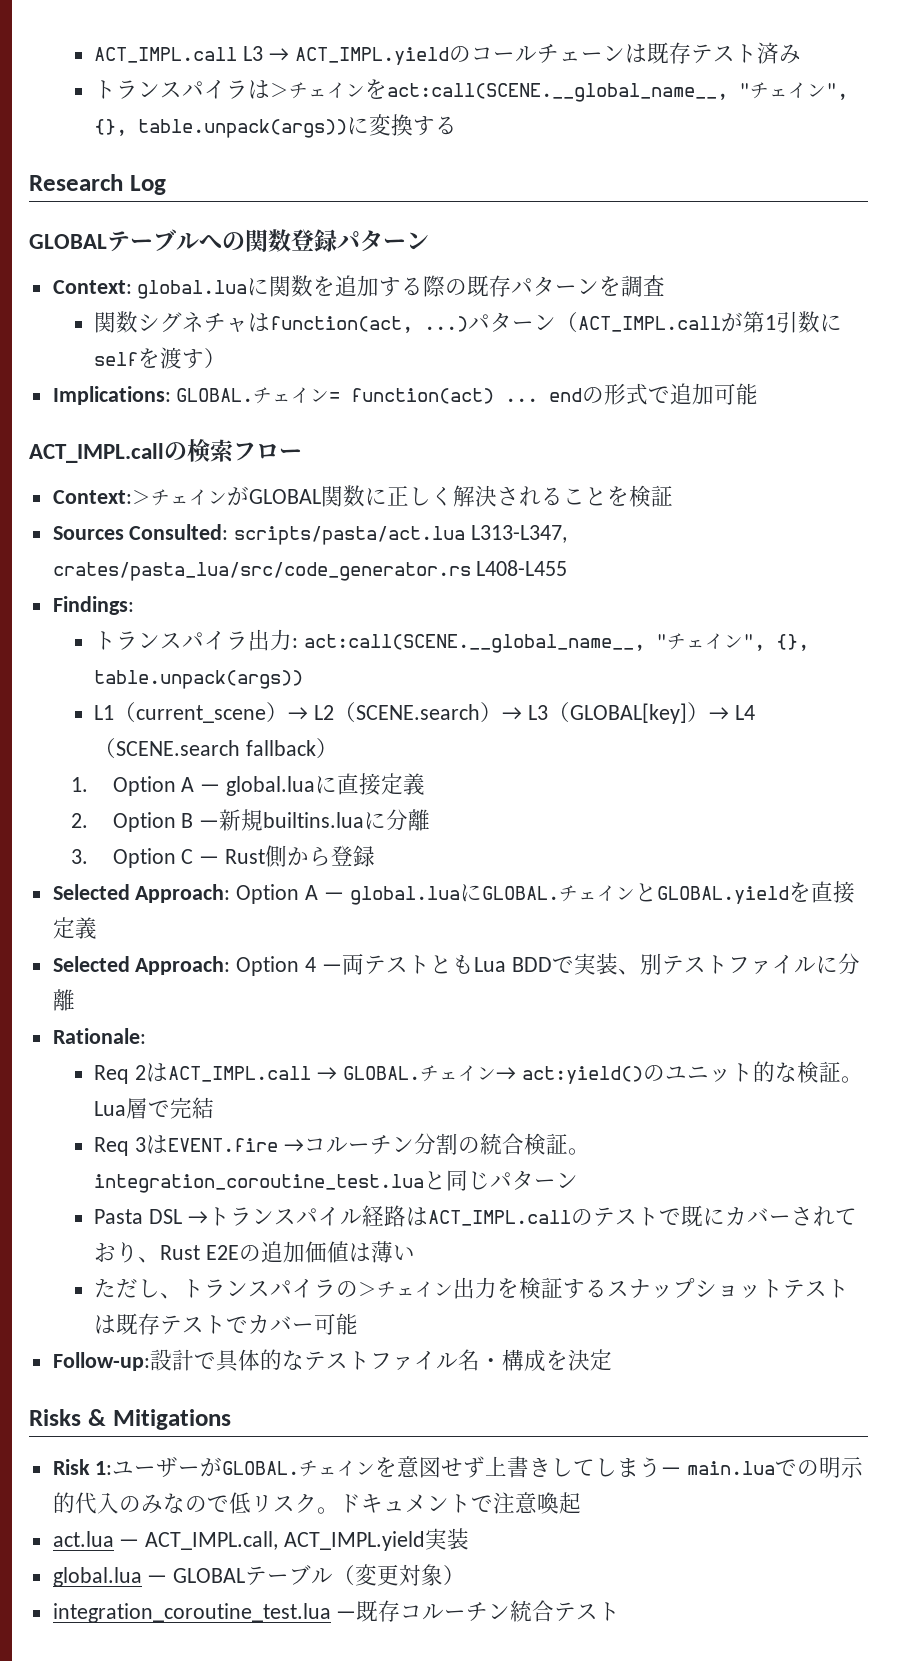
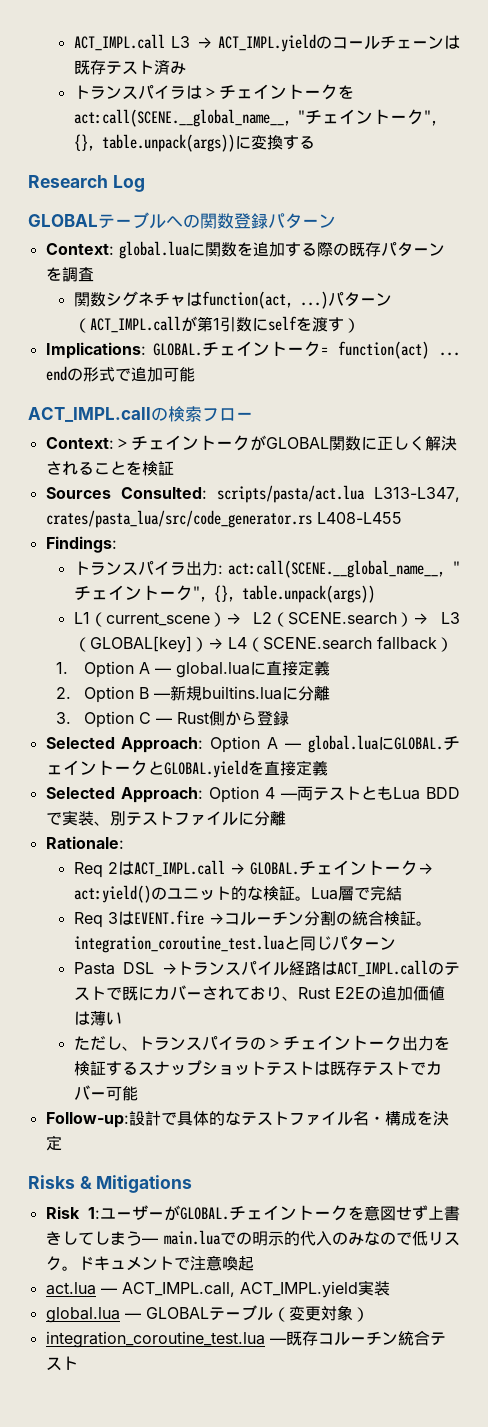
- トランスパイラは＞チェインをact:call(SCENE.__global_name__, "チェイン", {}, table.unpack(args))に変換する
+ トランスパイラは＞チェイントークをact:call(SCENE.__global_name__, "チェイントーク", {}, table.unpack(args))に変換する
- チェイン= function(act) ... endの形式で追加可能
+ チェイントーク= function(act) ... endの形式で追加可能
- Context:＞チェインがGLOBAL関数に正しく解決されることを検証
+ Context:＞チェイントークがGLOBAL関数に正しく解決されることを検証
- トランスパイラ出力: act:call(SCENE.__global_name__, "チェイン", {}, table.unpack(args))
+ トランスパイラ出力: act:call(SCENE.__global_name__, "チェイントーク", {}, table.unpack(args))
- チェインとGLOBAL.yieldを直接定義
+ チェイントークとGLOBAL.yieldを直接定義
- チェイン→ act:yield()のユニット的な検証。
+ チェイントーク→ act:yield()のユニット的な検証。
- ただし、トランスパイラの＞チェイン出力を検証するスナップショットテストは既存テストでカバー可能
+ ただし、トランスパイラの＞チェイントーク出力を検証するスナップショットテストは既存テストでカバー可能
- チェインを意図せず上書きしてしまう— main.luaでの明示的代入のみなので低リスク。
+ チェイントークを意図せず上書きしてしまう— main.luaでの明示的代入のみなので低リスク。

